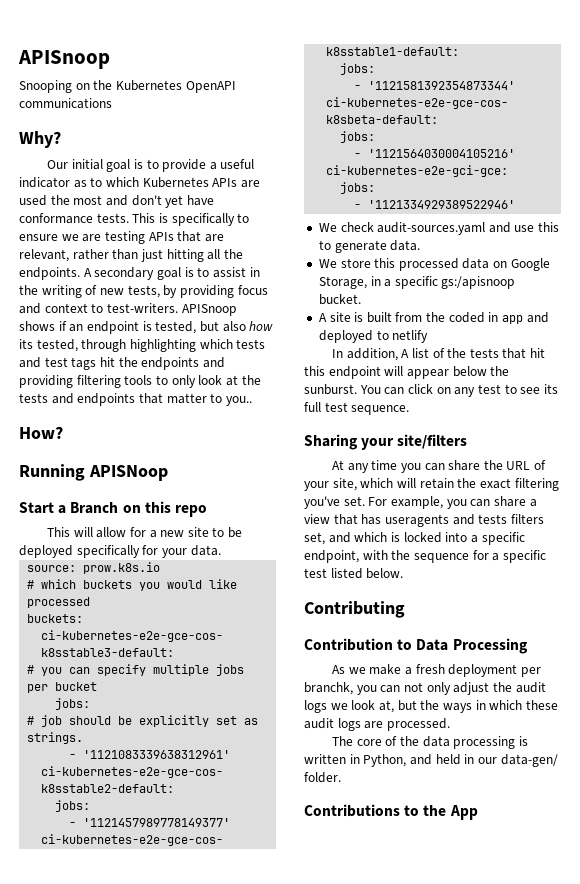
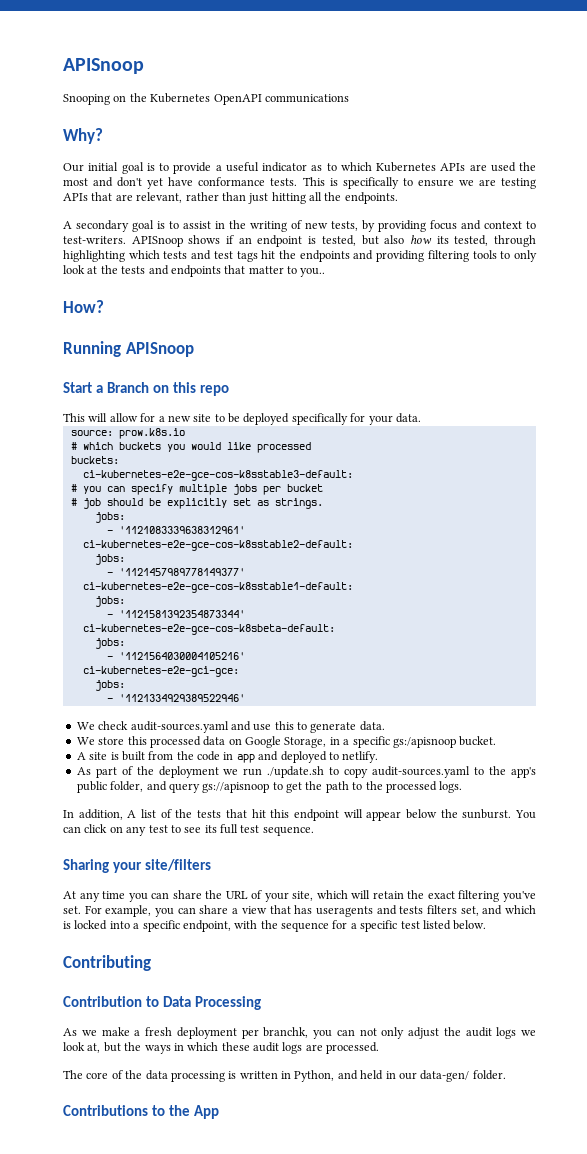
- This is specifically to ensure we are testing APIs that are relevant, rather than just hitting all the endpoints. A secondary goal is to assist in the writing of new tests, by providing focus and context to test-writers.
+ This is specifically to ensure we are testing APIs that are relevant, rather than just hitting all the endpoints.
+ A secondary goal is to assist in the writing of new tests, by providing focus and context to test-writers.
- Running APISNoop
+ Running APISnoop
  # you can specify multiple jobs per bucket
- jobs:
  # job should be explicitly set as strings.
+ jobs:
- A site is built from the coded in app and deployed to netlify
+ A site is built from the code in app and deployed to netlify.
+ As part of the deployment we run ./update.sh to copy audit-sources.yaml to the app's public folder, and query gs://apisnoop to get the path to the processed logs.

